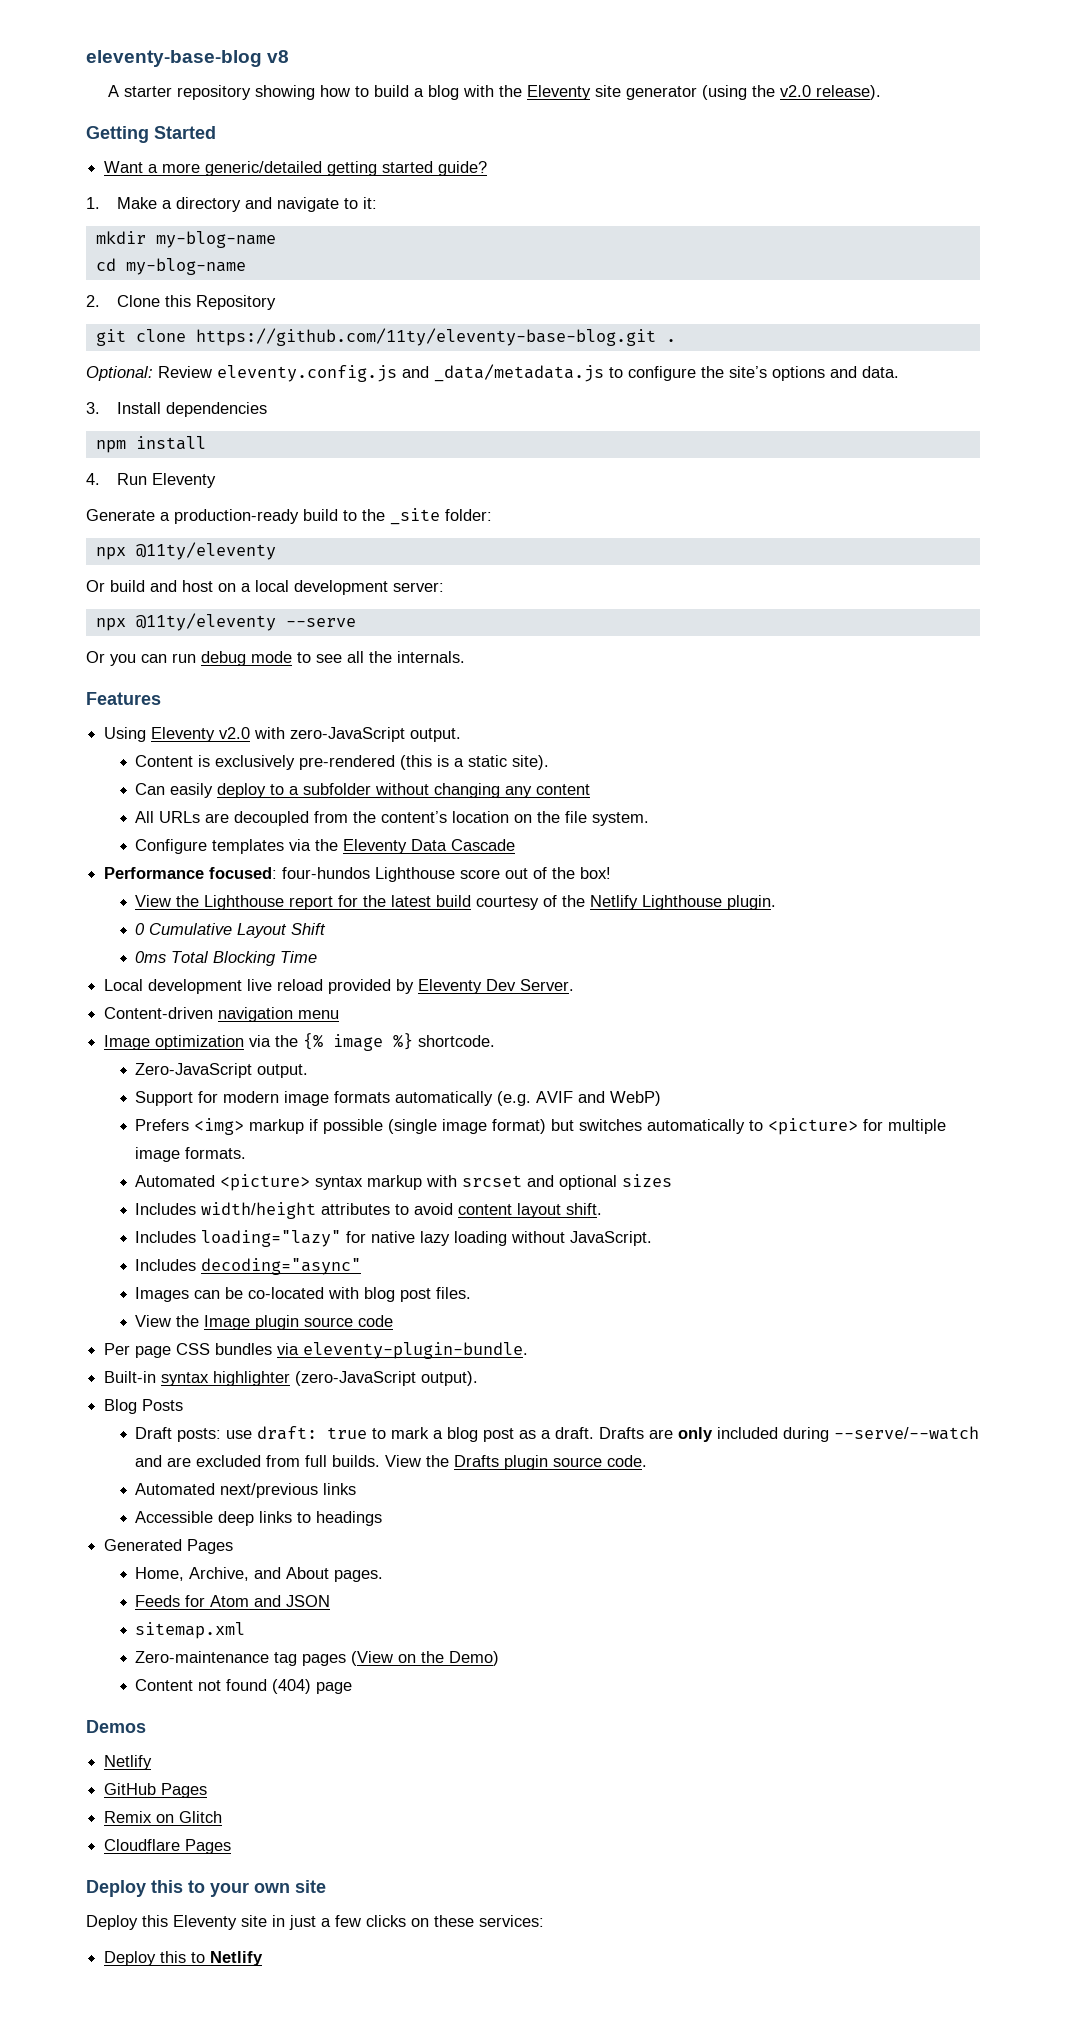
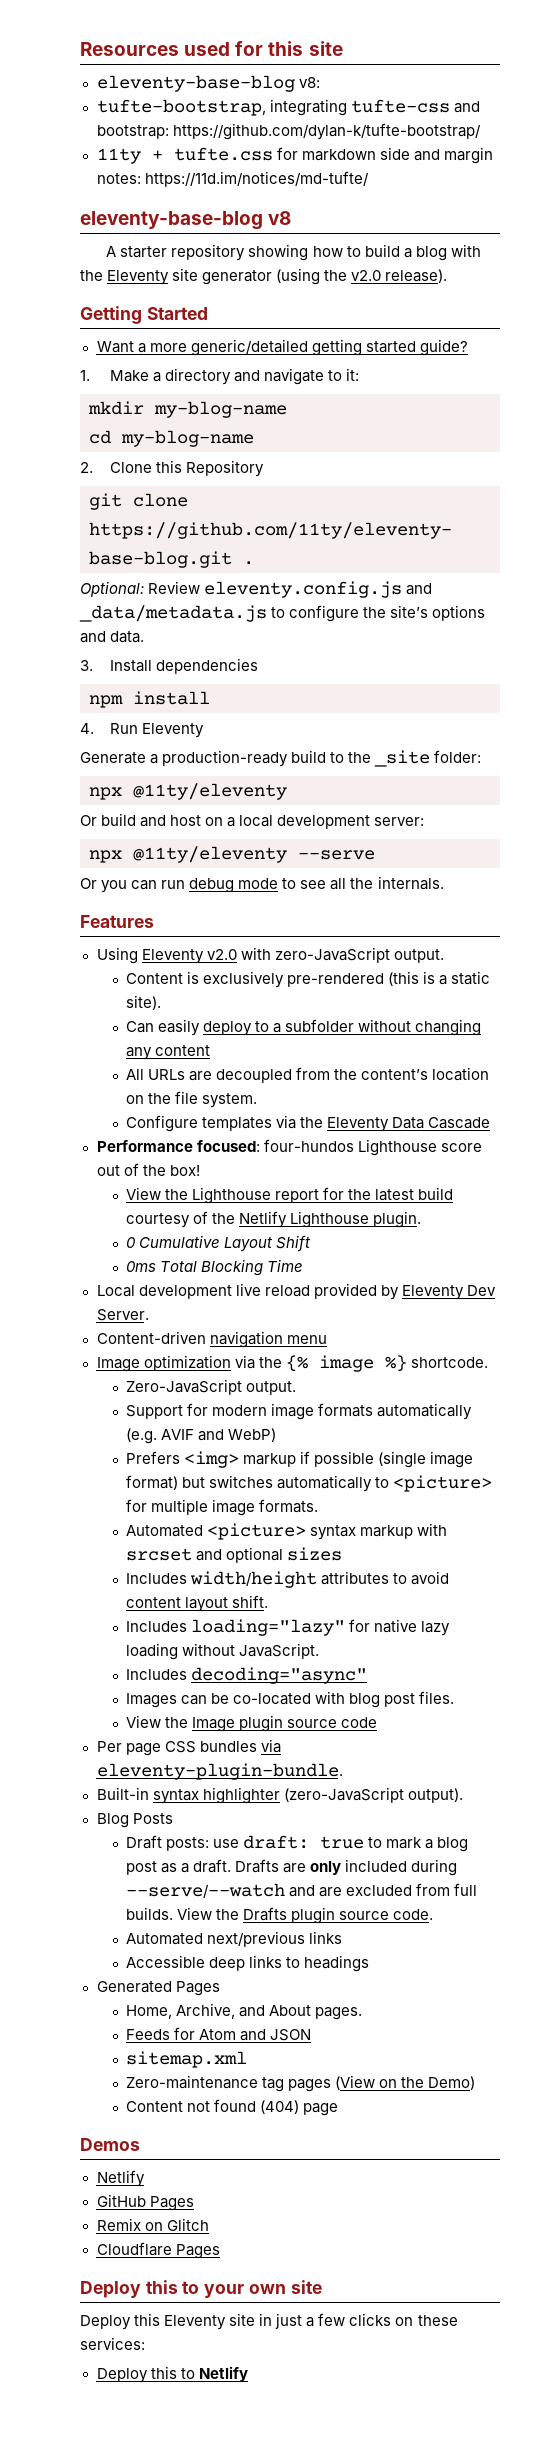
+ Resources used for this site
+ eleventy-base-blog v8:
+ tufte-bootstrap, integrating tufte-css and bootstrap: https://github.com/dylan-k/tufte-bootstrap/
+ 11ty + tufte.css for markdown side and margin notes: https://11d.im/notices/md-tufte/

